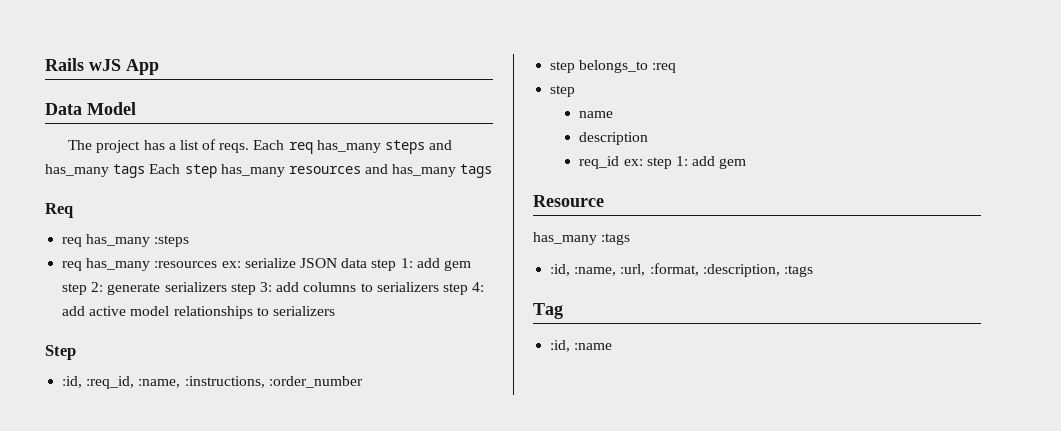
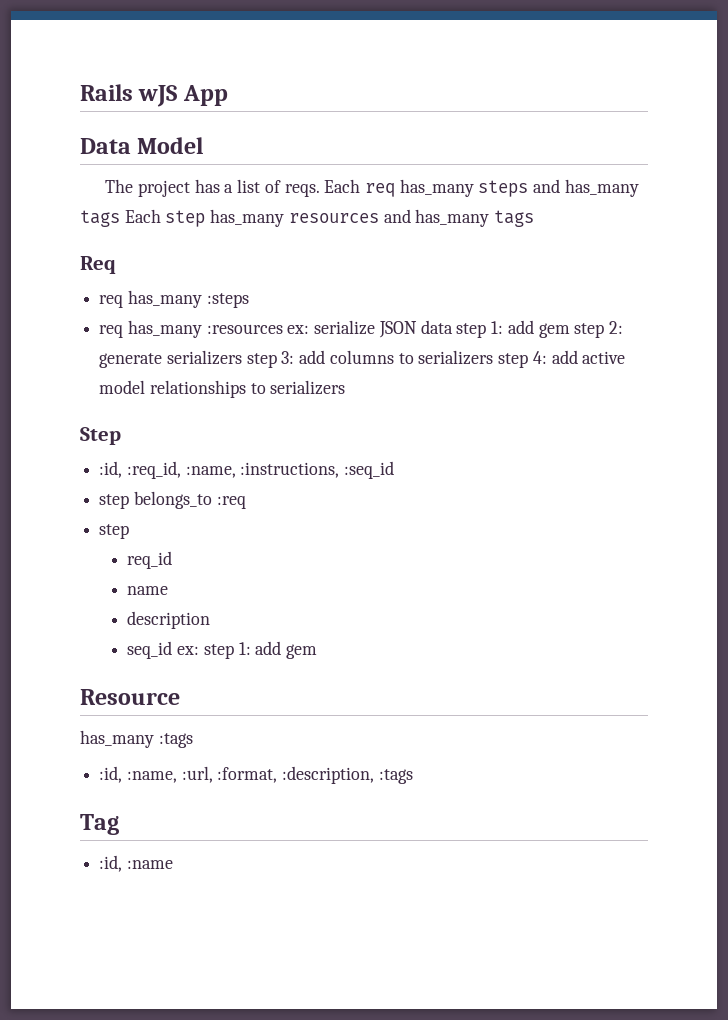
- :id, :req_id, :name, :instructions, :order_number
+ :id, :req_id, :name, :instructions, :seq_id
+ req_id
- req_id ex: step 1: add gem
+ seq_id ex: step 1: add gem

